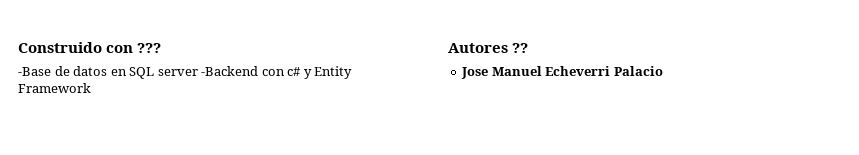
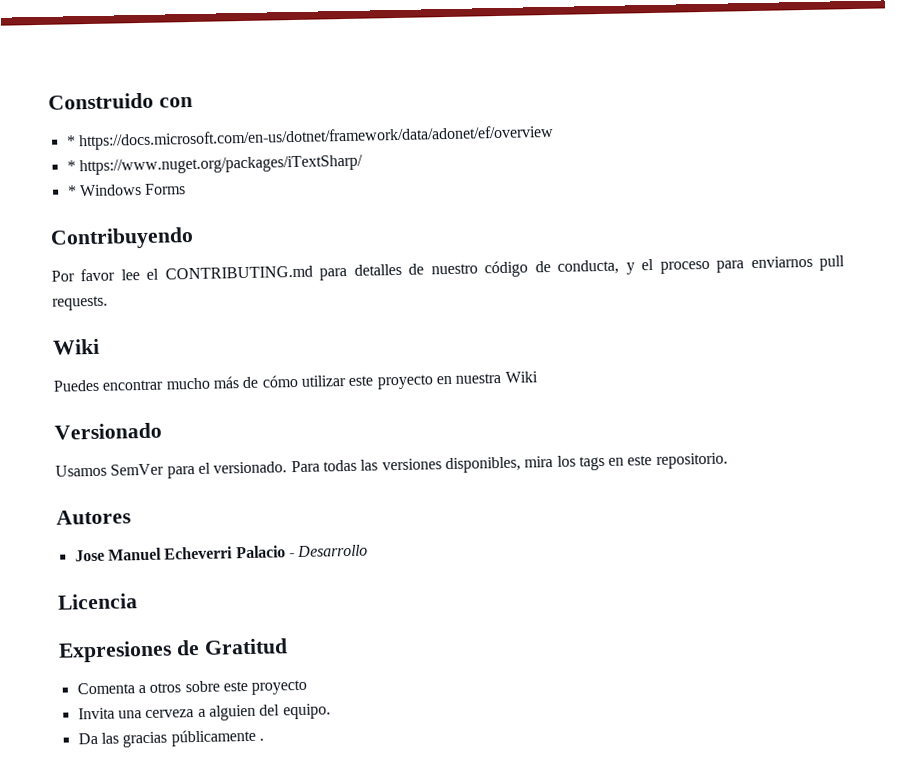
- Construido con ???
- -Base de datos en SQL server -Backend con c# y Entity Framework
+ Construido con
+ * https://docs.microsoft.com/en-us/dotnet/framework/data/adonet/ef/overview
+ * https://www.nuget.org/packages/iTextSharp/
+ * Windows Forms
+ Contribuyendo
+ Por favor lee el CONTRIBUTING.md para detalles de nuestro código de conducta, y el proceso para enviarnos pull requests.
+ Wiki
+ Puedes encontrar mucho más de cómo utilizar este proyecto en nuestra Wiki
+ Versionado
+ Usamos SemVer para el versionado. Para todas las versiones disponibles, mira los tags en este repositorio.
- Autores ??
+ Autores
- Jose Manuel Echeverri Palacio
+ Jose Manuel Echeverri Palacio - Desarrollo
+ Licencia
+ Expresiones de Gratitud
+ Comenta a otros sobre este proyecto
+ Invita una cerveza a alguien del equipo.
+ Da las gracias públicamente .

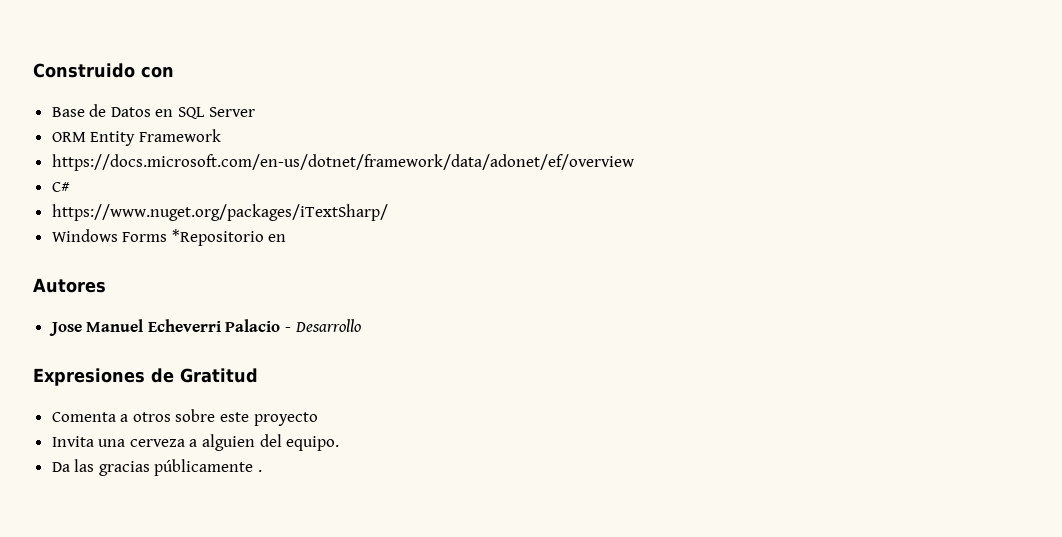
- * https://docs.microsoft.com/en-us/dotnet/framework/data/adonet/ef/overview
+ Base de Datos en SQL Server
+ ORM Entity Framework
+ https://docs.microsoft.com/en-us/dotnet/framework/data/adonet/ef/overview
- * https://www.nuget.org/packages/iTextSharp/
+ C#
+ https://www.nuget.org/packages/iTextSharp/
- * Windows Forms
- Contribuyendo
- Por favor lee el CONTRIBUTING.md para detalles de nuestro código de conducta, y el proceso para enviarnos pull requests.
- Wiki
- Puedes encontrar mucho más de cómo utilizar este proyecto en nuestra Wiki
- Versionado
- Usamos SemVer para el versionado. Para todas las versiones disponibles, mira los tags en este repositorio.
+ Windows Forms *Repositorio en
- Licencia

